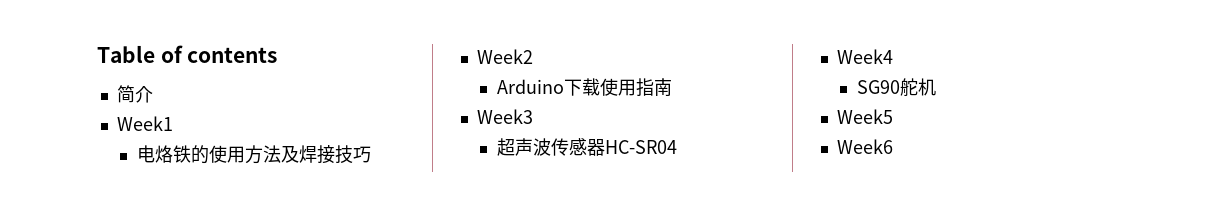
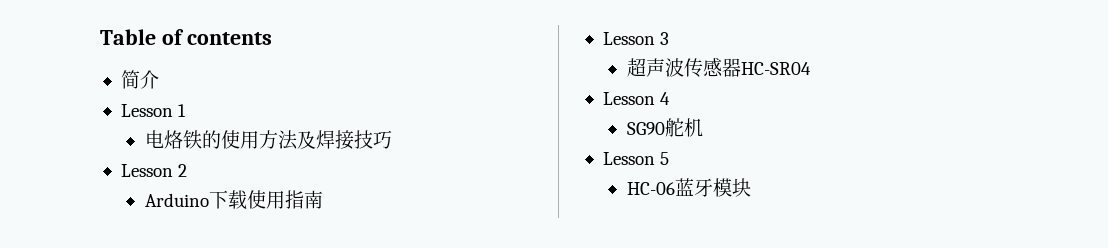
- Week1
+ Lesson 1
- Week2
+ Lesson 2
- Week3
+ Lesson 3
- Week4
+ Lesson 4
- Week5
- Week6
+ Lesson 5
+ HC-06蓝牙模块

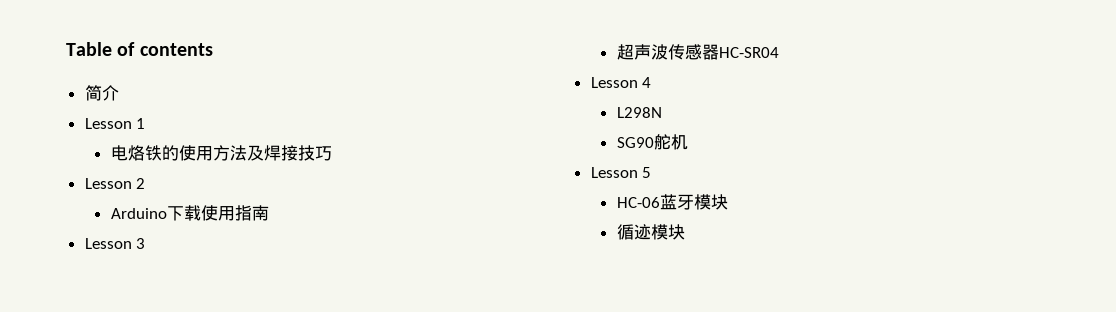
+ L298N
+ 循迹模块

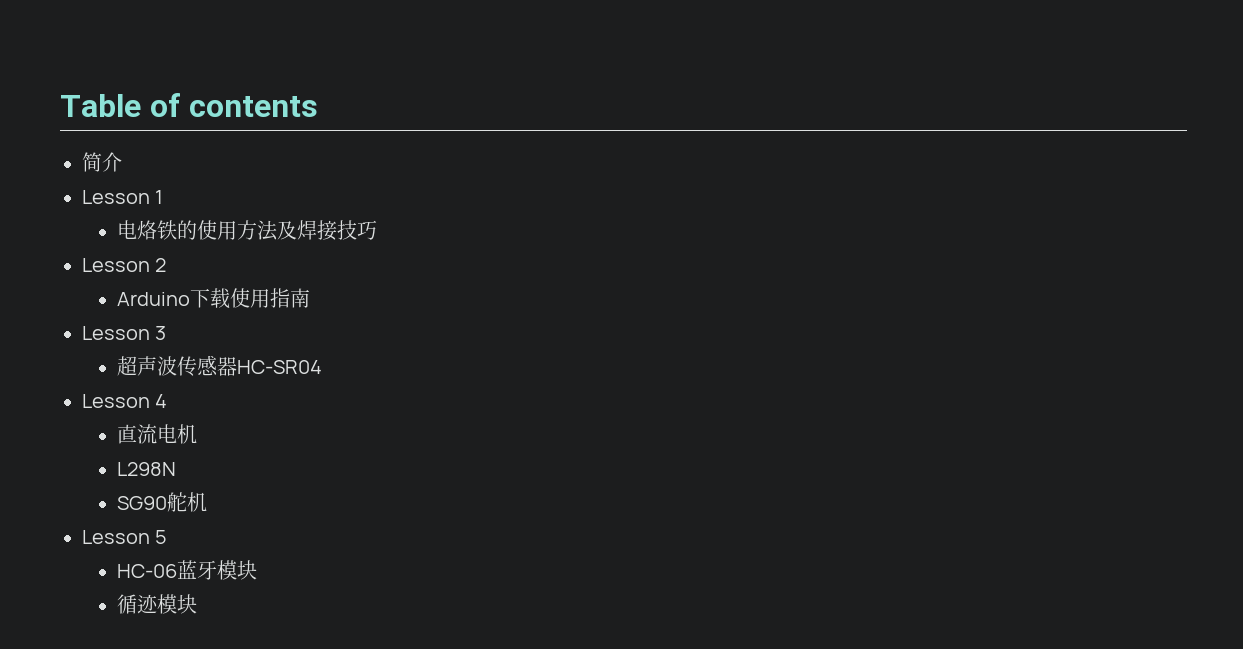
+ 直流电机

